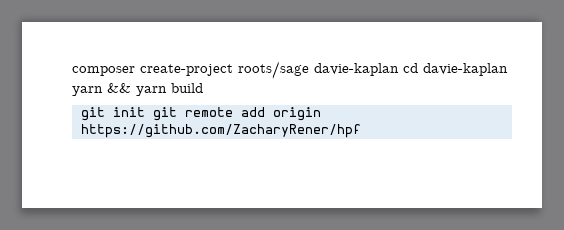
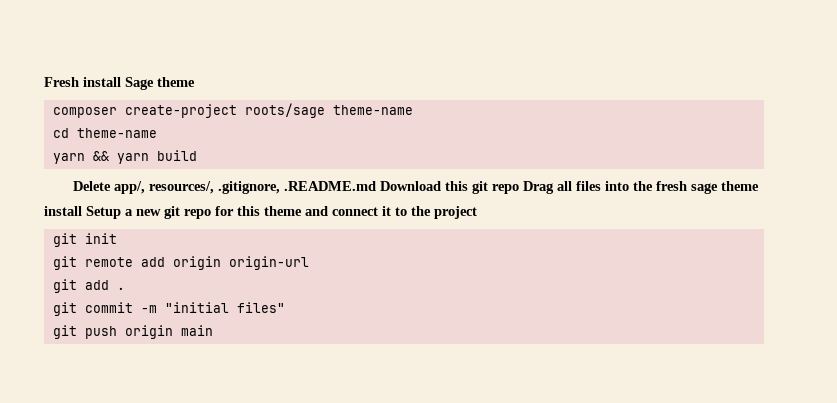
- composer create-project roots/sage davie-kaplan cd davie-kaplan yarn && yarn build
+ Fresh install Sage theme
+ composer create-project roots/sage theme-name
+ cd theme-name
+ yarn && yarn build
+ Delete app/, resources/, .gitignore, .README.md Download this git repo Drag all files into the fresh sage theme install Setup a new git repo for this theme and connect it to the project
- git init git remote add origin https://github.com/ZacharyRener/hpf
+ git init
+ git remote add origin origin-url
+ git add .
+ git commit -m "initial files"
+ git push origin main

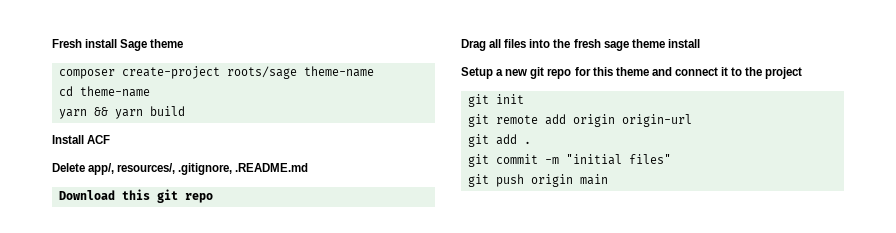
+ Install ACF
- Delete app/, resources/, .gitignore, .README.md Download this git repo Drag all files into the fresh sage theme install Setup a new git repo for this theme and connect it to the project
+ Delete app/, resources/, .gitignore, .README.md
+ Download this git repo
+ Drag all files into the fresh sage theme install
+ Setup a new git repo for this theme and connect it to the project

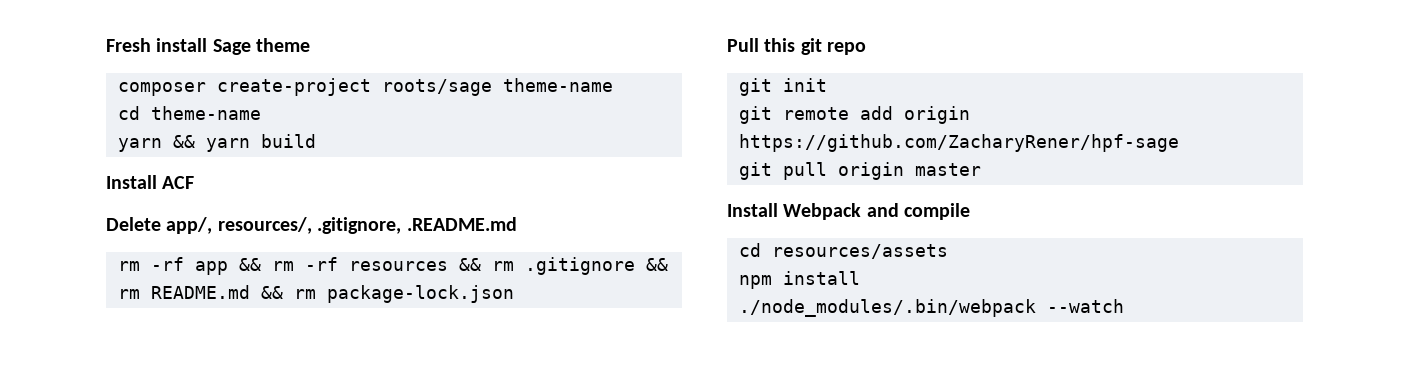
- Download this git repo
- Drag all files into the fresh sage theme install
- Setup a new git repo for this theme and connect it to the project
+ rm -rf app && rm -rf resources && rm .gitignore && rm README.md && rm package-lock.json
+ Pull this git repo
- git remote add origin origin-url
- git add .
- git commit -m "initial files"
- git push origin main
+ git remote add origin https://github.com/ZacharyRener/hpf-sage
+ git pull origin master
+ Install Webpack and compile
+ cd resources/assets
+ npm install
+ ./node_modules/.bin/webpack --watch

